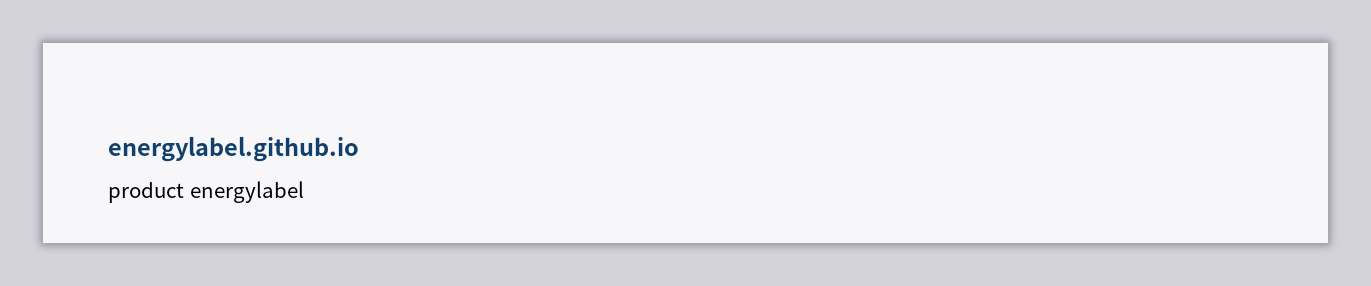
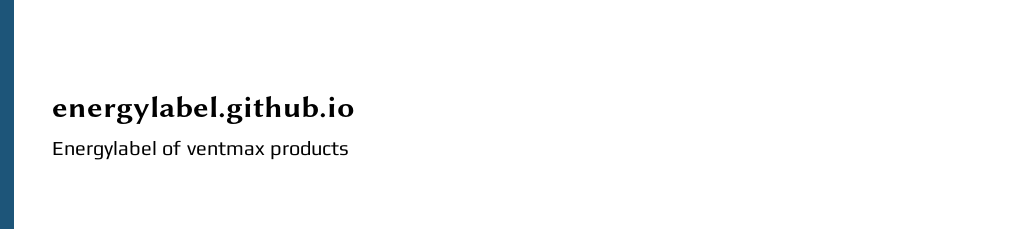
- product energylabel
+ Energylabel of ventmax products

